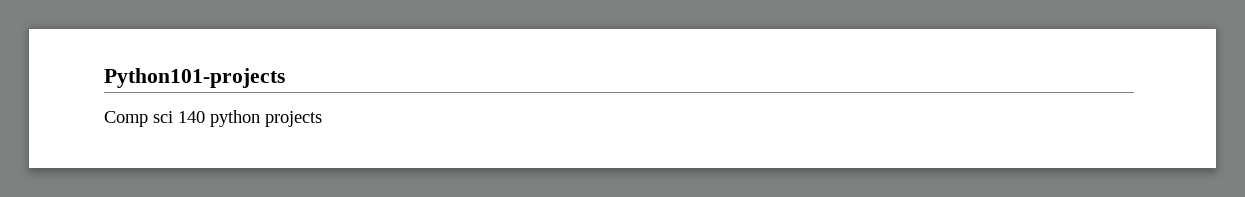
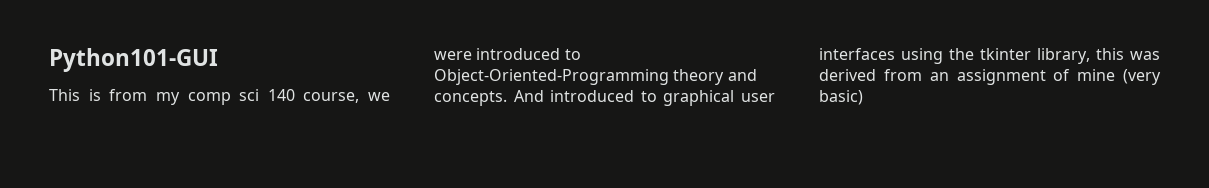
- Python101-projects
- Comp sci 140 python projects
+ Python101-GUI
+ This is from my comp sci 140 course, we were introduced to Object-Oriented-Programming theory and concepts. And introduced to graphical user interfaces using the tkinter library, this was derived from an assignment of mine (very basic)

